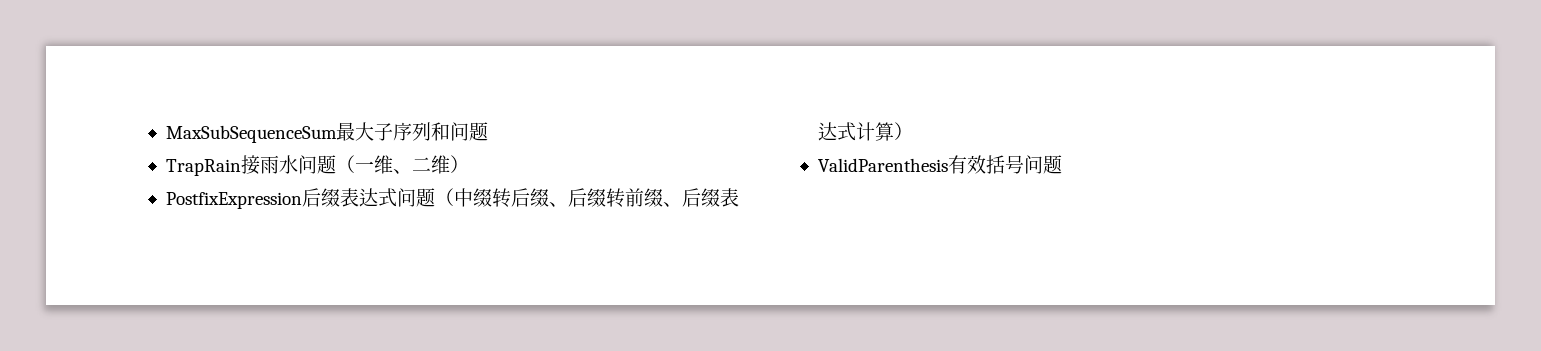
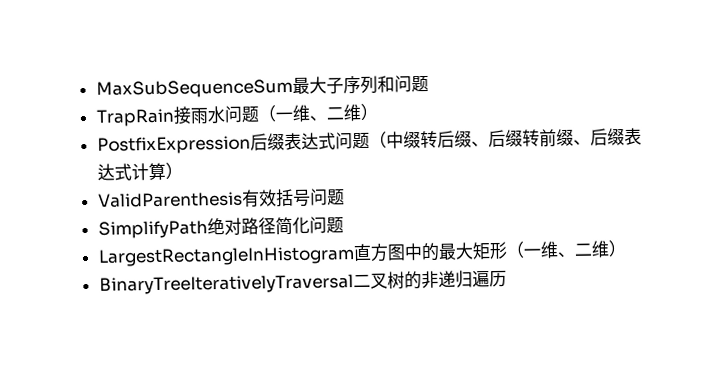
+ SimplifyPath绝对路径简化问题
+ LargestRectangleInHistogram直方图中的最大矩形（一维、二维）
+ BinaryTreeIterativelyTraversal二叉树的非递归遍历

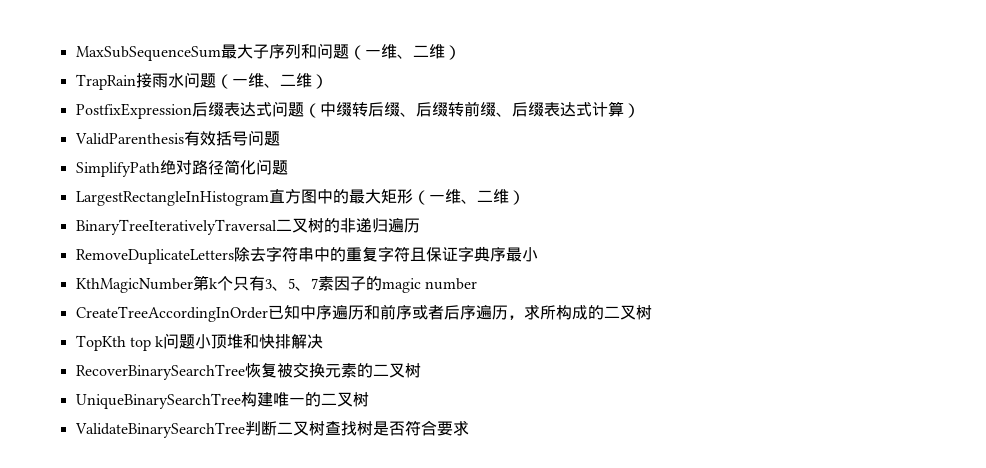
- MaxSubSequenceSum最大子序列和问题
+ MaxSubSequenceSum最大子序列和问题（一维、二维）
+ RemoveDuplicateLetters除去字符串中的重复字符且保证字典序最小
+ KthMagicNumber第k个只有3、5、7素因子的magic number
+ CreateTreeAccordingInOrder已知中序遍历和前序或者后序遍历，求所构成的二叉树
+ TopKth top k问题小顶堆和快排解决
+ RecoverBinarySearchTree恢复被交换元素的二叉树
+ UniqueBinarySearchTree构建唯一的二叉树
+ ValidateBinarySearchTree判断二叉树查找树是否符合要求

